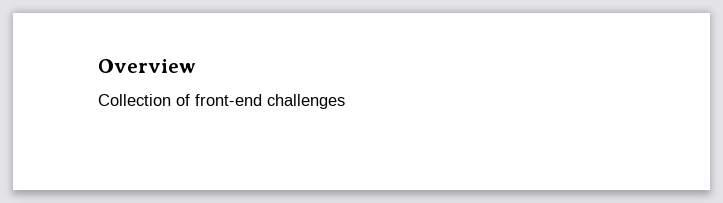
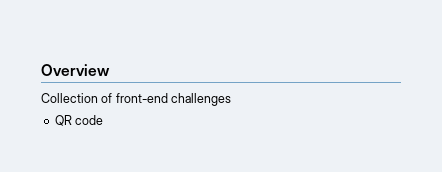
+ QR code

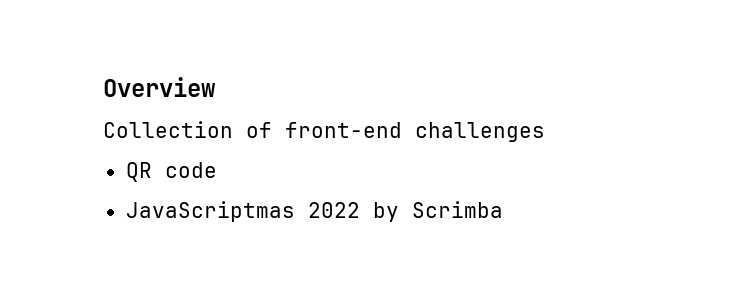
+ JavaScriptmas 2022 by Scrimba

